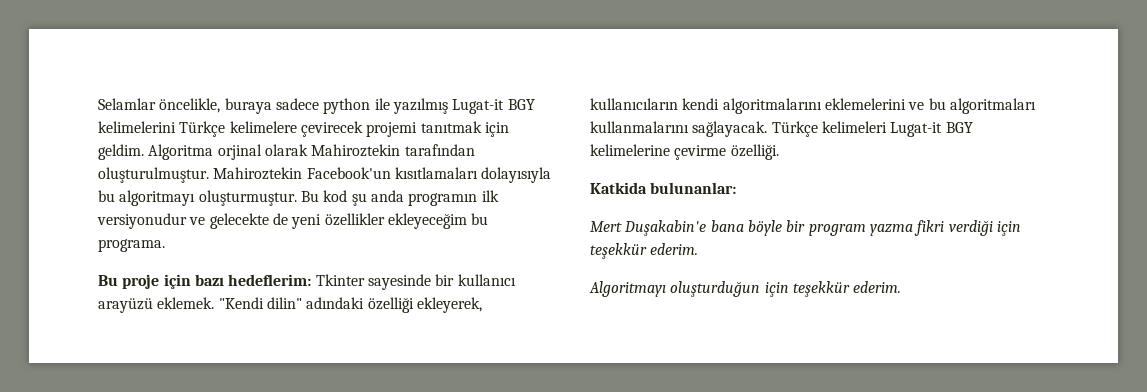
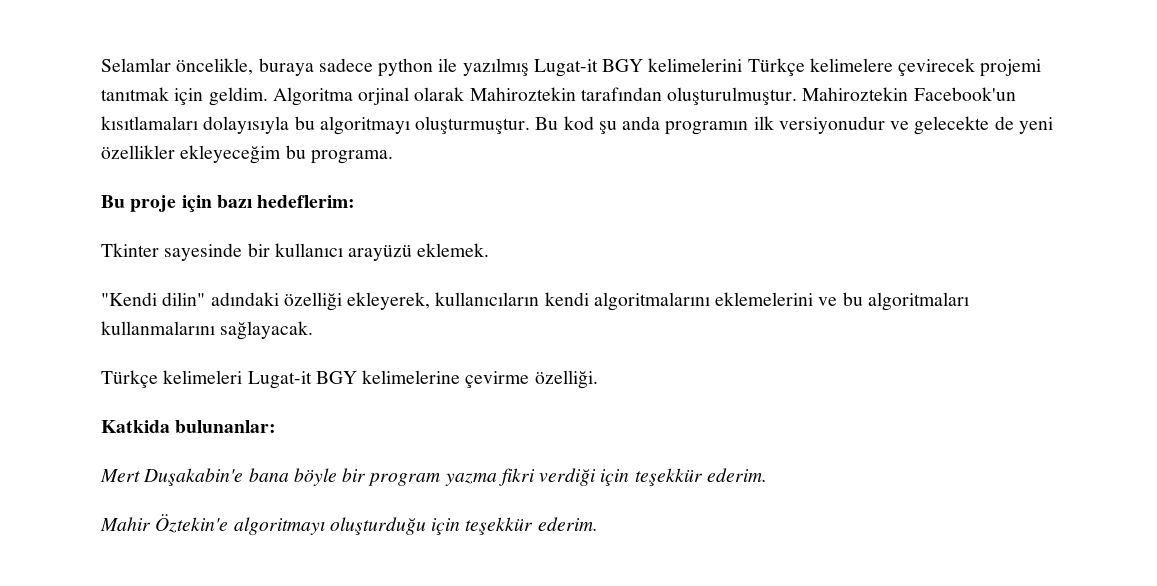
- Bu proje için bazı hedeflerim: Tkinter sayesinde bir kullanıcı arayüzü eklemek. "Kendi dilin" adındaki özelliği ekleyerek, kullanıcıların kendi algoritmalarını eklemelerini ve bu algoritmaları kullanmalarını sağlayacak. Türkçe kelimeleri Lugat-it BGY kelimelerine çevirme özelliği.
+ Bu proje için bazı hedeflerim:
+ Tkinter sayesinde bir kullanıcı arayüzü eklemek.
+ "Kendi dilin" adındaki özelliği ekleyerek, kullanıcıların kendi algoritmalarını eklemelerini ve bu algoritmaları kullanmalarını sağlayacak.
+ Türkçe kelimeleri Lugat-it BGY kelimelerine çevirme özelliği.
- Algoritmayı oluşturduğun için teşekkür ederim.
+ Mahir Öztekin'e algoritmayı oluşturduğu için teşekkür ederim.

